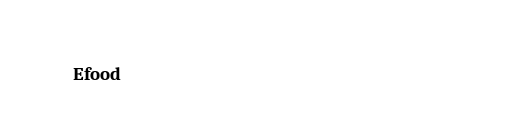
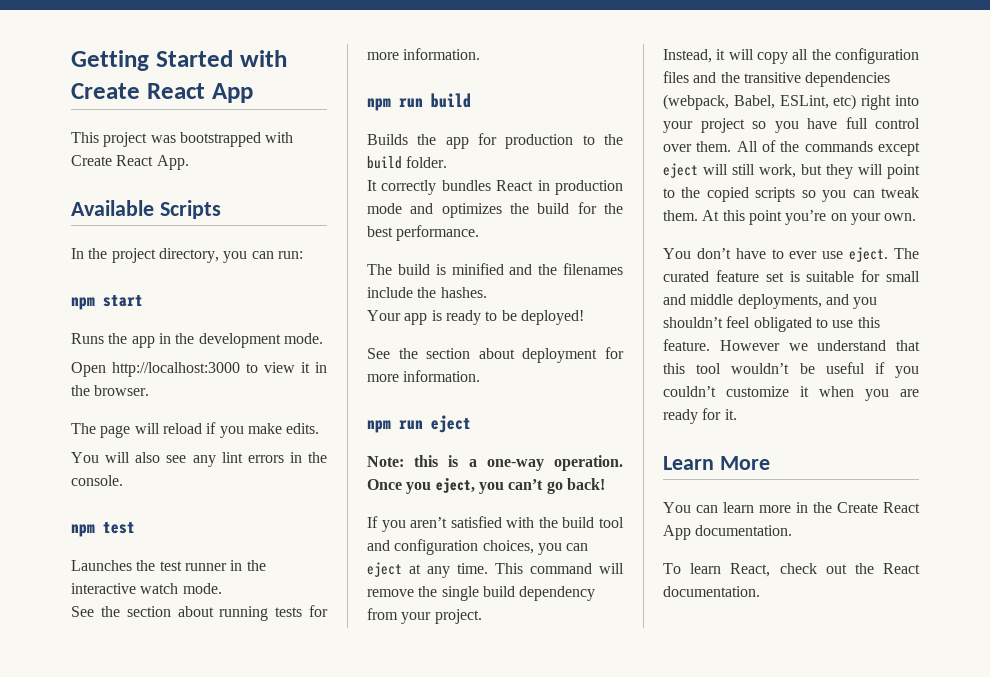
- Efood
+ Getting Started with Create React App
+ This project was bootstrapped with Create React App.
+ Available Scripts
+ In the project directory, you can run:
+ npm start
+ Runs the app in the development mode.
+ Open http://localhost:3000 to view it in the browser.
+ The page will reload if you make edits.
+ You will also see any lint errors in the console.
+ npm test
+ Launches the test runner in the interactive watch mode.
+ See the section about running tests for more information.
+ npm run build
+ Builds the app for production to the build folder.
+ It correctly bundles React in production mode and optimizes the build for the best performance.
+ The build is minified and the filenames include the hashes.
+ Your app is ready to be deployed!
+ See the section about deployment for more information.
+ npm run eject
+ Note: this is a one-way operation. Once you eject, you can’t go back!
+ If you aren’t satisfied with the build tool and configuration choices, you can eject at any time. This command will remove the single build dependency from your project.
+ Instead, it will copy all the configuration files and the transitive dependencies (webpack, Babel, ESLint, etc) right into your project so you have full control over them. All of the commands except eject will still work, but they will point to the copied scripts so you can tweak them. At this point you’re on your own.
+ You don’t have to ever use eject. The curated feature set is suitable for small and middle deployments, and you shouldn’t feel obligated to use this feature. However we understand that this tool wouldn’t be useful if you couldn’t customize it when you are ready for it.
+ Learn More
+ You can learn more in the Create React App documentation.
+ To learn React, check out the React documentation.

